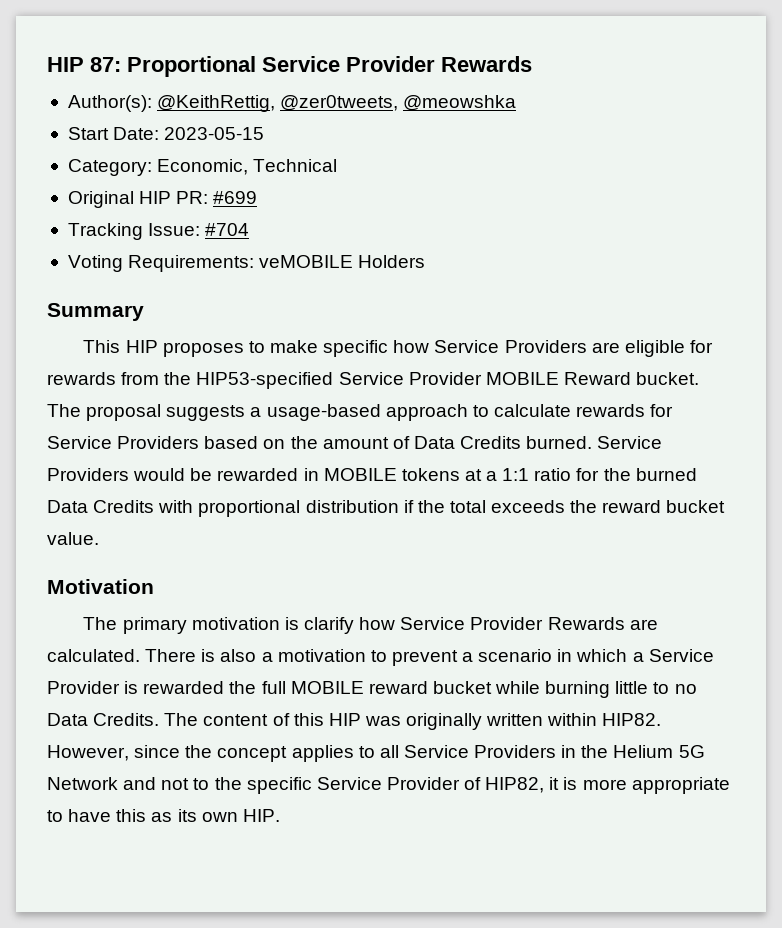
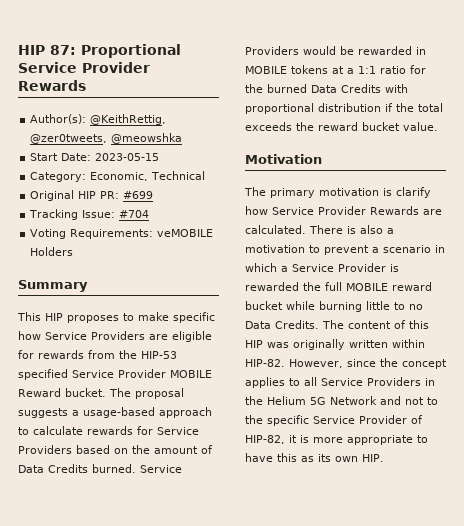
- This HIP proposes to make specific how Service Providers are eligible for rewards from the HIP53-specified Service Provider MOBILE Reward bucket.
+ This HIP proposes to make specific how Service Providers are eligible for rewards from the HIP-53 specified Service Provider MOBILE Reward bucket.
- The content of this HIP was originally written within HIP82.
+ The content of this HIP was originally written within HIP-82.
- However, since the concept applies to all Service Providers in the Helium 5G Network and not to the specific Service Provider of HIP82, it is more appropriate to have this as its own HIP.
+ However, since the concept applies to all Service Providers in the Helium 5G Network and not to the specific Service Provider of HIP-82, it is more appropriate to have this as its own HIP.

